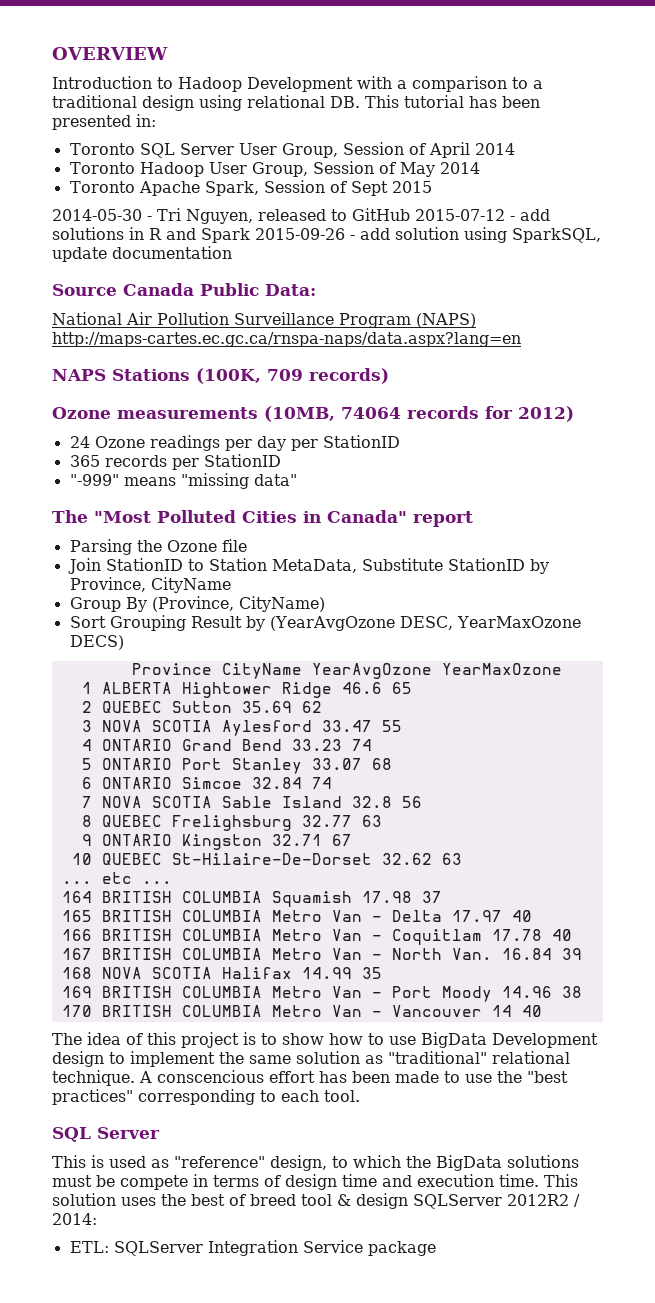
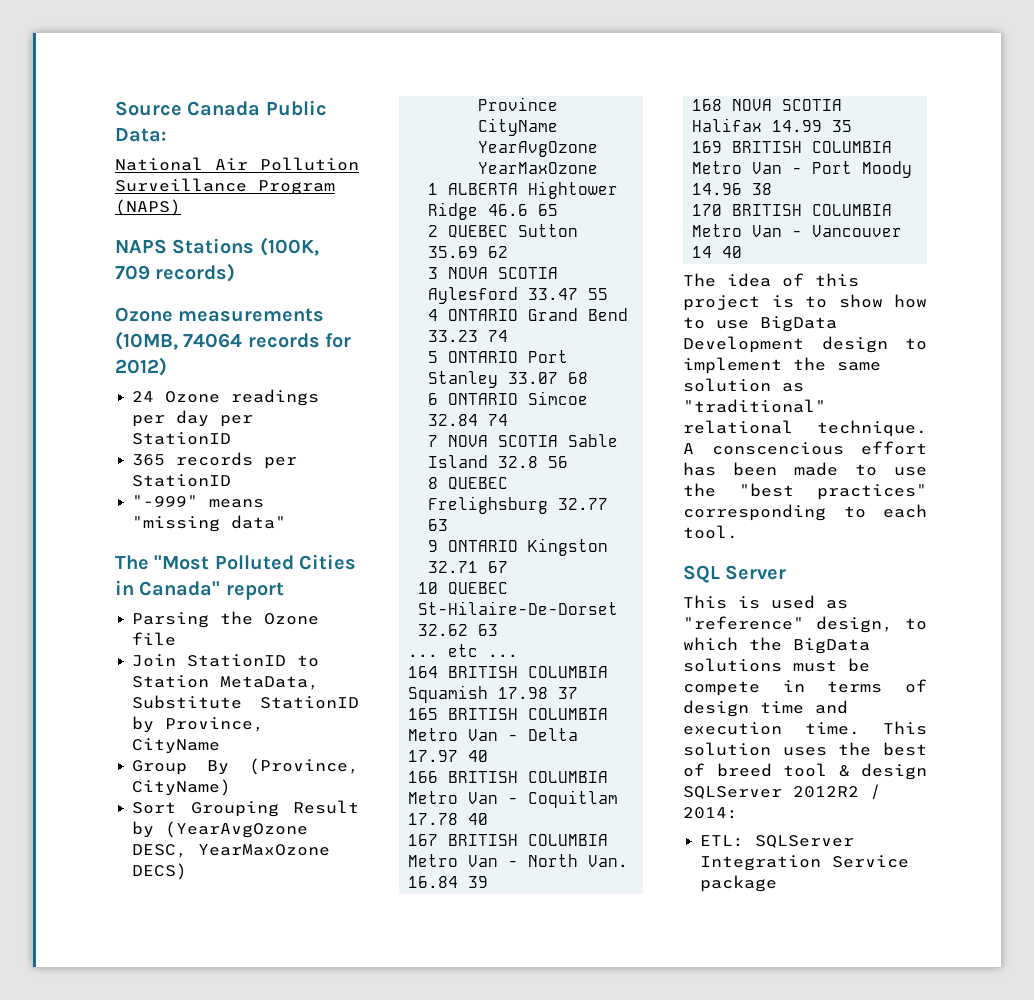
- OVERVIEW
- Introduction to Hadoop Development with a comparison to a traditional design using relational DB. This tutorial has been presented in:
- Toronto SQL Server User Group, Session of April 2014
- Toronto Hadoop User Group, Session of May 2014
- Toronto Apache Spark, Session of Sept 2015
- 2014-05-30 - Tri Nguyen, released to GitHub 2015-07-12 - add solutions in R and Spark 2015-09-26 - add solution using SparkSQL, update documentation
- National Air Pollution Surveillance Program (NAPS) http://maps-cartes.ec.gc.ca/rnspa-naps/data.aspx?lang=en
+ National Air Pollution Surveillance Program (NAPS)

